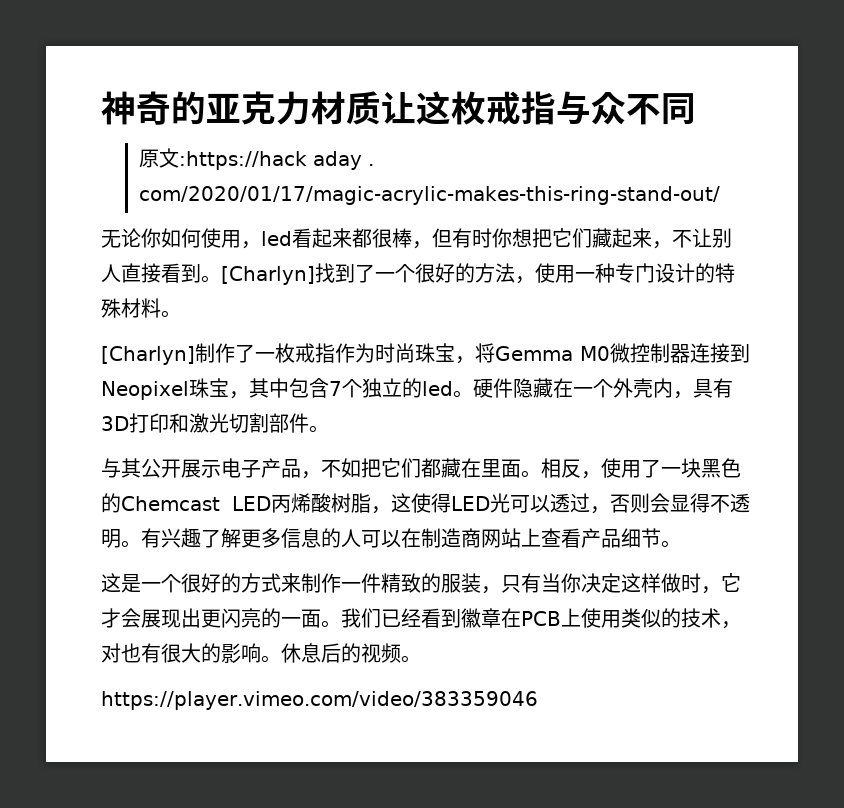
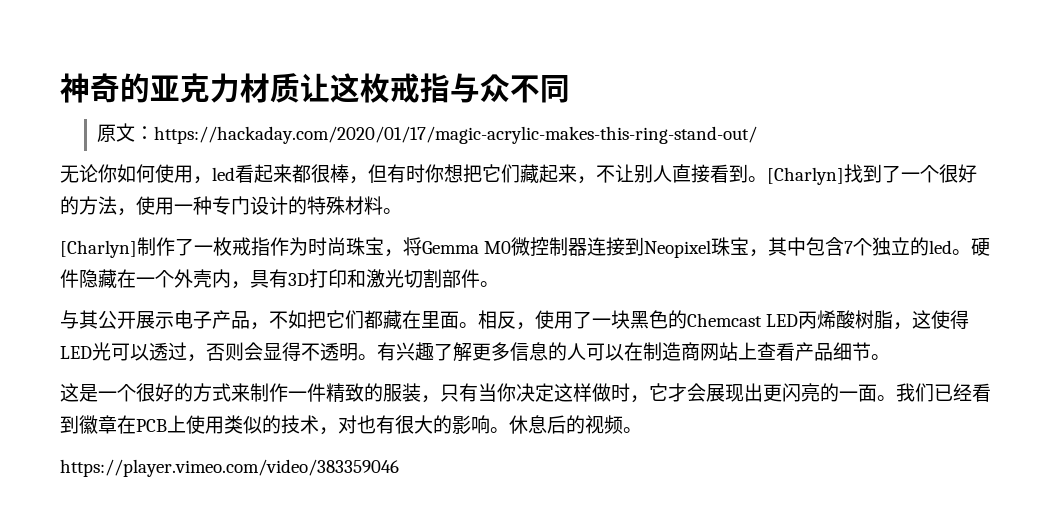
- 原文:https://hack aday . com/2020/01/17/magic-acrylic-makes-this-ring-stand-out/
+ 原文：https://hackaday.com/2020/01/17/magic-acrylic-makes-this-ring-stand-out/

